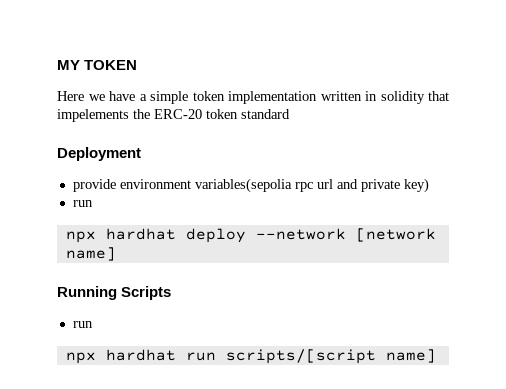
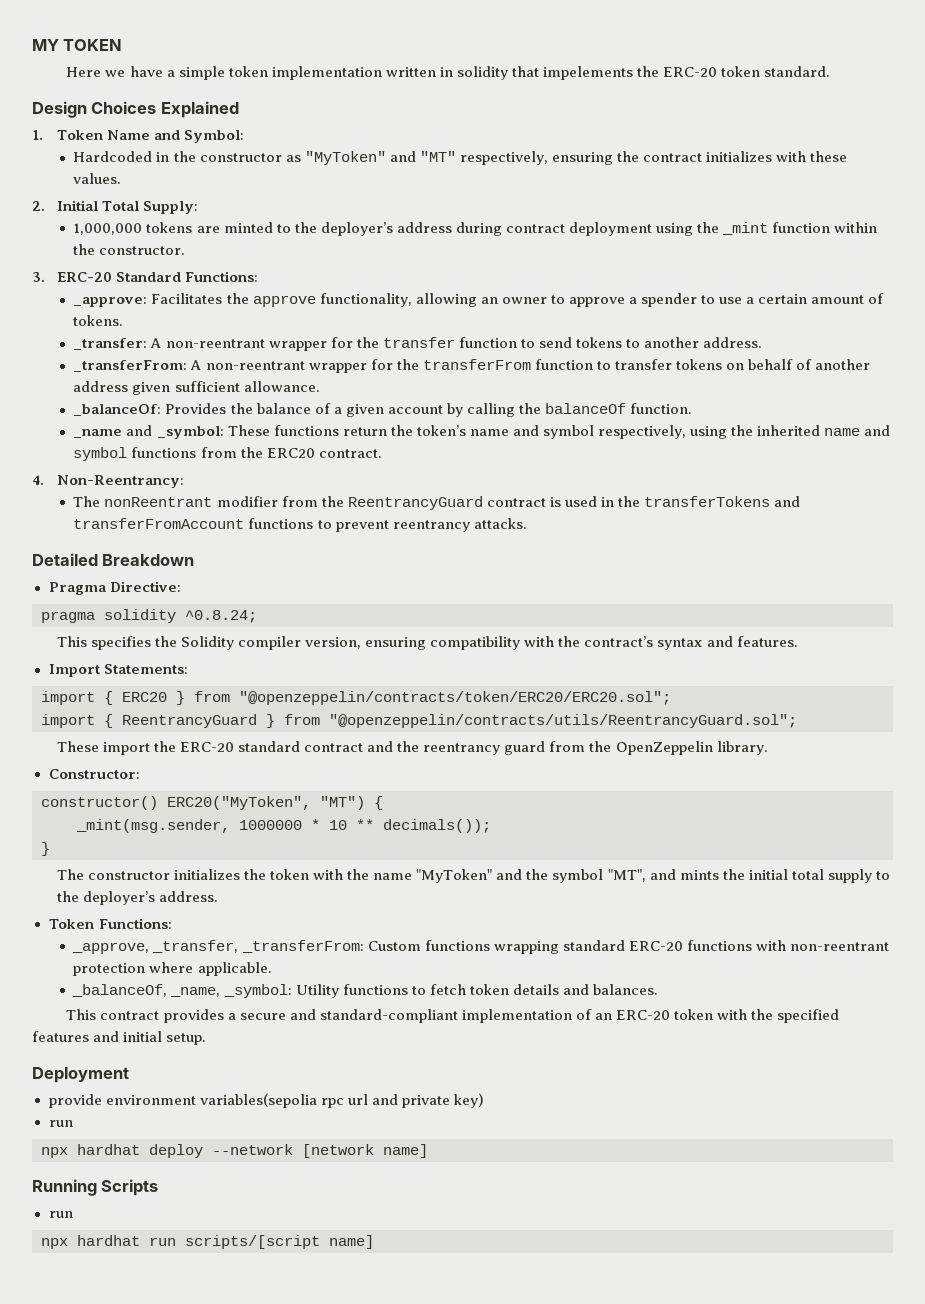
- Here we have a simple token implementation written in solidity that impelements the ERC-20 token standard
+ Here we have a simple token implementation written in solidity that impelements the ERC-20 token standard.
+ Design Choices Explained
+ 1. Token Name and Symbol:
+ Hardcoded in the constructor as "MyToken" and "MT" respectively, ensuring the contract initializes with these values.
+ 2. Initial Total Supply:
+ 1,000,000 tokens are minted to the deployer’s address during contract deployment using the _mint function within the constructor.
+ 3. ERC-20 Standard Functions:
+ _approve: Facilitates the approve functionality, allowing an owner to approve a spender to use a certain amount of tokens.
+ _transfer: A non-reentrant wrapper for the transfer function to send tokens to another address.
+ _transferFrom: A non-reentrant wrapper for the transferFrom function to transfer tokens on behalf of another address given sufficient allowance.
+ _balanceOf: Provides the balance of a given account by calling the balanceOf function.
+ _name and _symbol: These functions return the token’s name and symbol respectively, using the inherited name and symbol functions from the ERC20 contract.
+ 4. Non-Reentrancy:
+ The nonReentrant modifier from the ReentrancyGuard contract is used in the transferTokens and transferFromAccount functions to prevent reentrancy attacks.
+ Detailed Breakdown
+ Pragma Directive:
+ pragma solidity ^0.8.24;
+ This specifies the Solidity compiler version, ensuring compatibility with the contract’s syntax and features.
+ Import Statements:
+ import { ERC20 } from "@openzeppelin/contracts/token/ERC20/ERC20.sol";
+ import { ReentrancyGuard } from "@openzeppelin/contracts/utils/ReentrancyGuard.sol";
+ These import the ERC-20 standard contract and the reentrancy guard from the OpenZeppelin library.
+ Constructor:
+ constructor() ERC20("MyToken", "MT") {
+ _mint(msg.sender, 1000000 * 10 ** decimals());
+ }
+ The constructor initializes the token with the name "MyToken" and the symbol "MT", and mints the initial total supply to the deployer’s address.
+ Token Functions:
+ _approve, _transfer, _transferFrom: Custom functions wrapping standard ERC-20 functions with non-reentrant protection where applicable.
+ _balanceOf, _name, _symbol: Utility functions to fetch token details and balances.
+ This contract provides a secure and standard-compliant implementation of an ERC-20 token with the specified features and initial setup.

